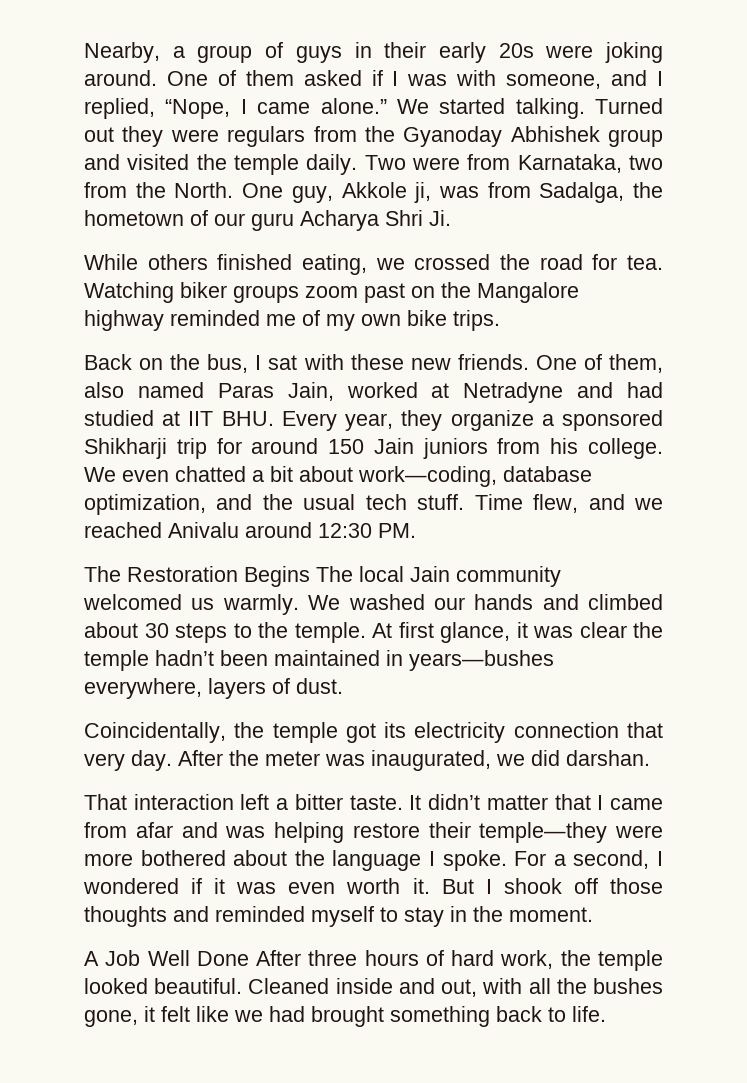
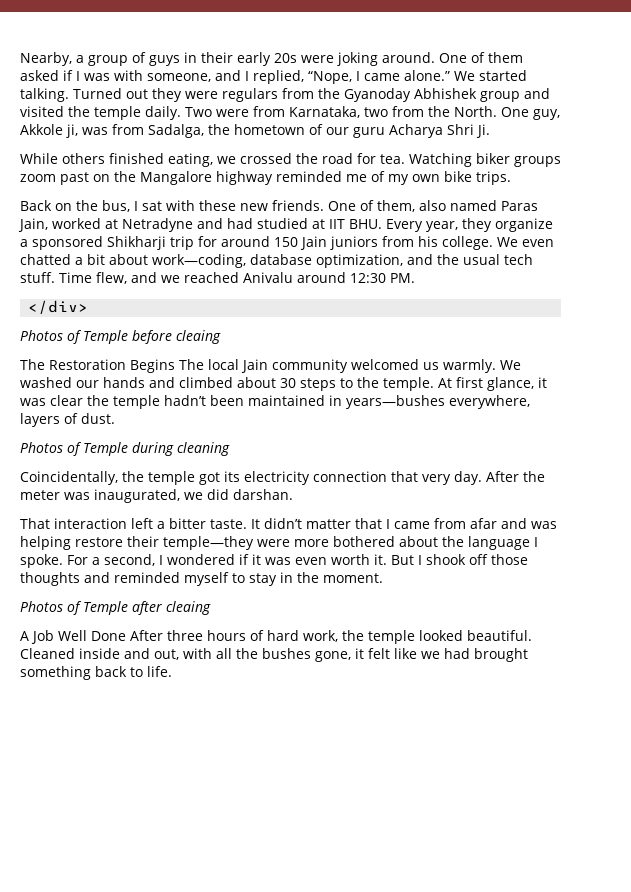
+ </div>
+ Photos of Temple before cleaing
+ Photos of Temple during cleaning
+ Photos of Temple after cleaing

